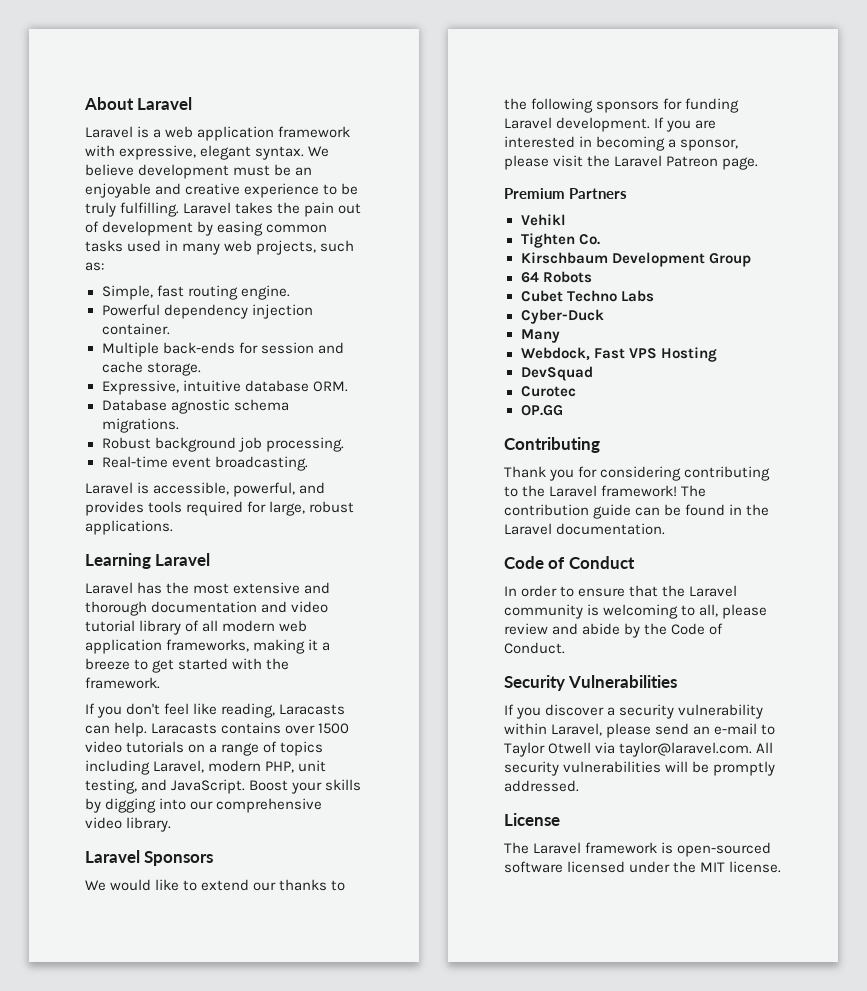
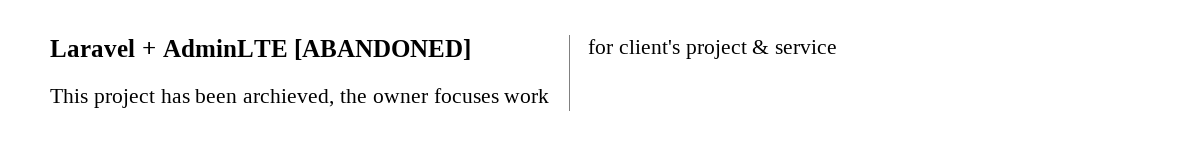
- About Laravel
- Laravel is a web application framework with expressive, elegant syntax. We believe development must be an enjoyable and creative experience to be truly fulfilling. Laravel takes the pain out of development by easing common tasks used in many web projects, such as:
- Simple, fast routing engine.
- Powerful dependency injection container.
- Multiple back-ends for session and cache storage.
- Expressive, intuitive database ORM.
- Database agnostic schema migrations.
- Robust background job processing.
- Real-time event broadcasting.
- Laravel is accessible, powerful, and provides tools required for large, robust applications.
- Learning Laravel
- Laravel has the most extensive and thorough documentation and video tutorial library of all modern web application frameworks, making it a breeze to get started with the framework.
- If you don't feel like reading, Laracasts can help. Laracasts contains over 1500 video tutorials on a range of topics including Laravel, modern PHP, unit testing, and JavaScript. Boost your skills by digging into our comprehensive video library.
- Laravel Sponsors
- We would like to extend our thanks to the following sponsors for funding Laravel development. If you are interested in becoming a sponsor, please visit the Laravel Patreon page.
- Premium Partners
- Vehikl
- Tighten Co.
- Kirschbaum Development Group
- 64 Robots
- Cubet Techno Labs
- Cyber-Duck
- Many
- Webdock, Fast VPS Hosting
- DevSquad
- Curotec
- OP.GG
- Contributing
- Thank you for considering contributing to the Laravel framework! The contribution guide can be found in the Laravel documentation.
- Code of Conduct
- In order to ensure that the Laravel community is welcoming to all, please review and abide by the Code of Conduct.
- Security Vulnerabilities
- If you discover a security vulnerability within Laravel, please send an e-mail to Taylor Otwell via taylor@laravel.com. All security vulnerabilities will be promptly addressed.
- License
- The Laravel framework is open-sourced software licensed under the MIT license.
+ Laravel + AdminLTE [ABANDONED]
+ This project has been archieved, the owner focuses work for client's project & service

